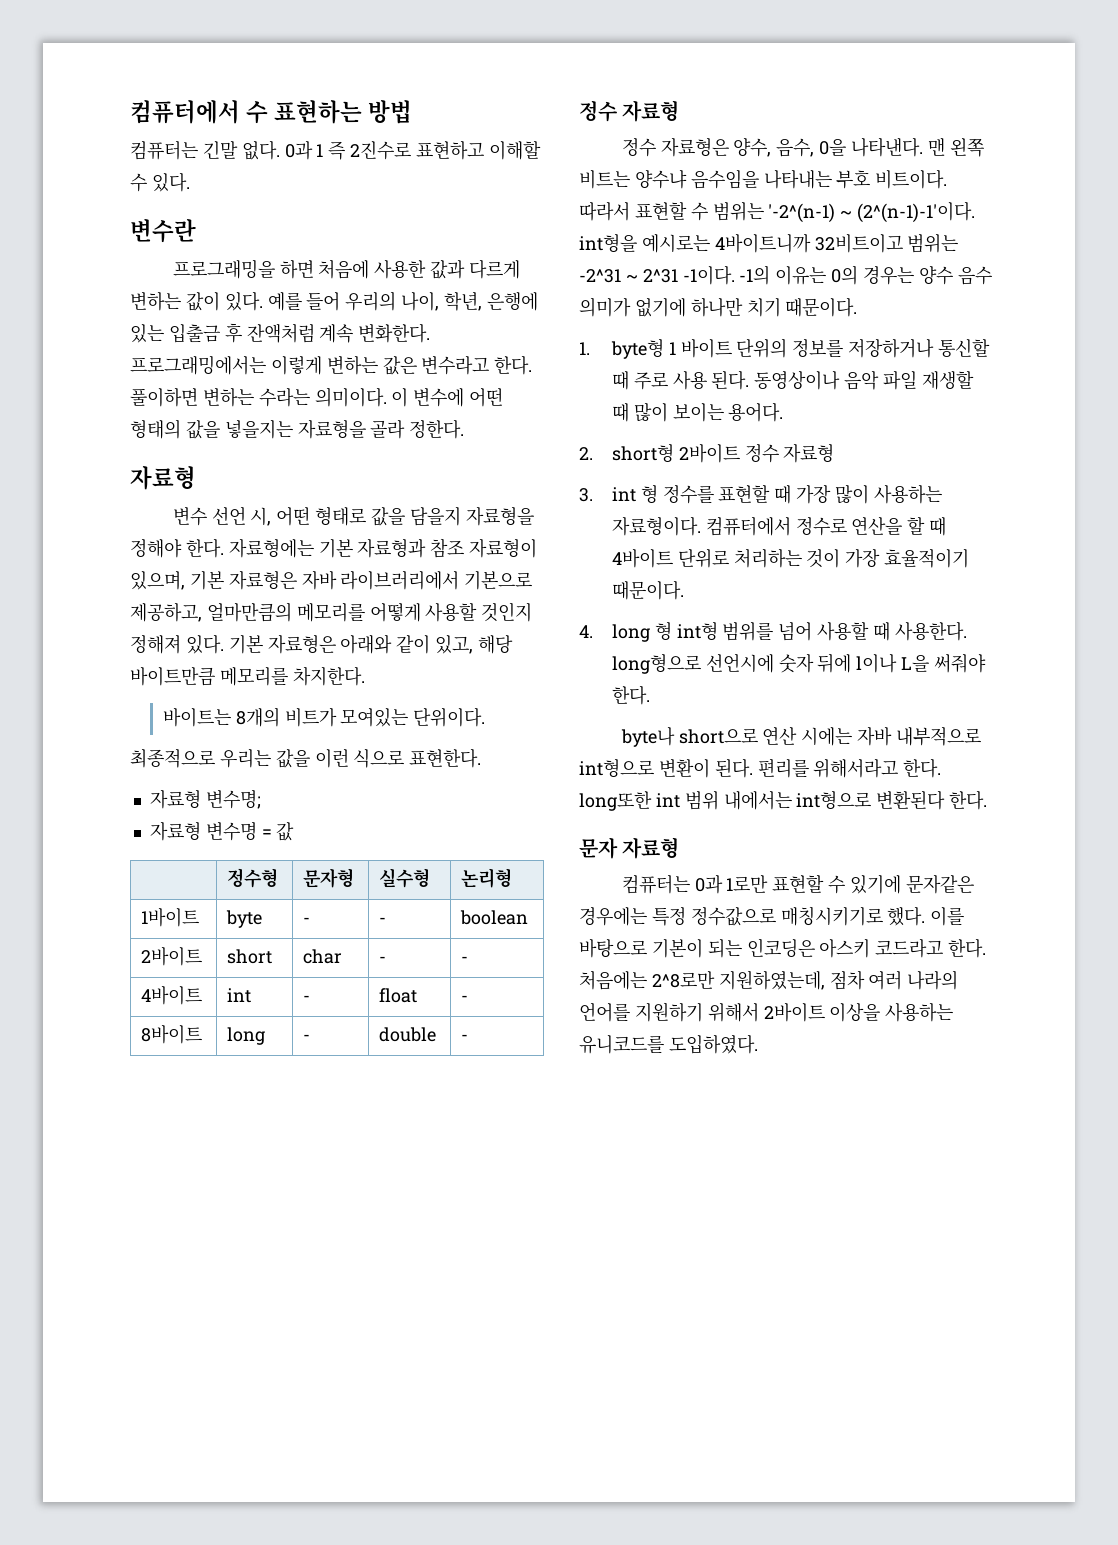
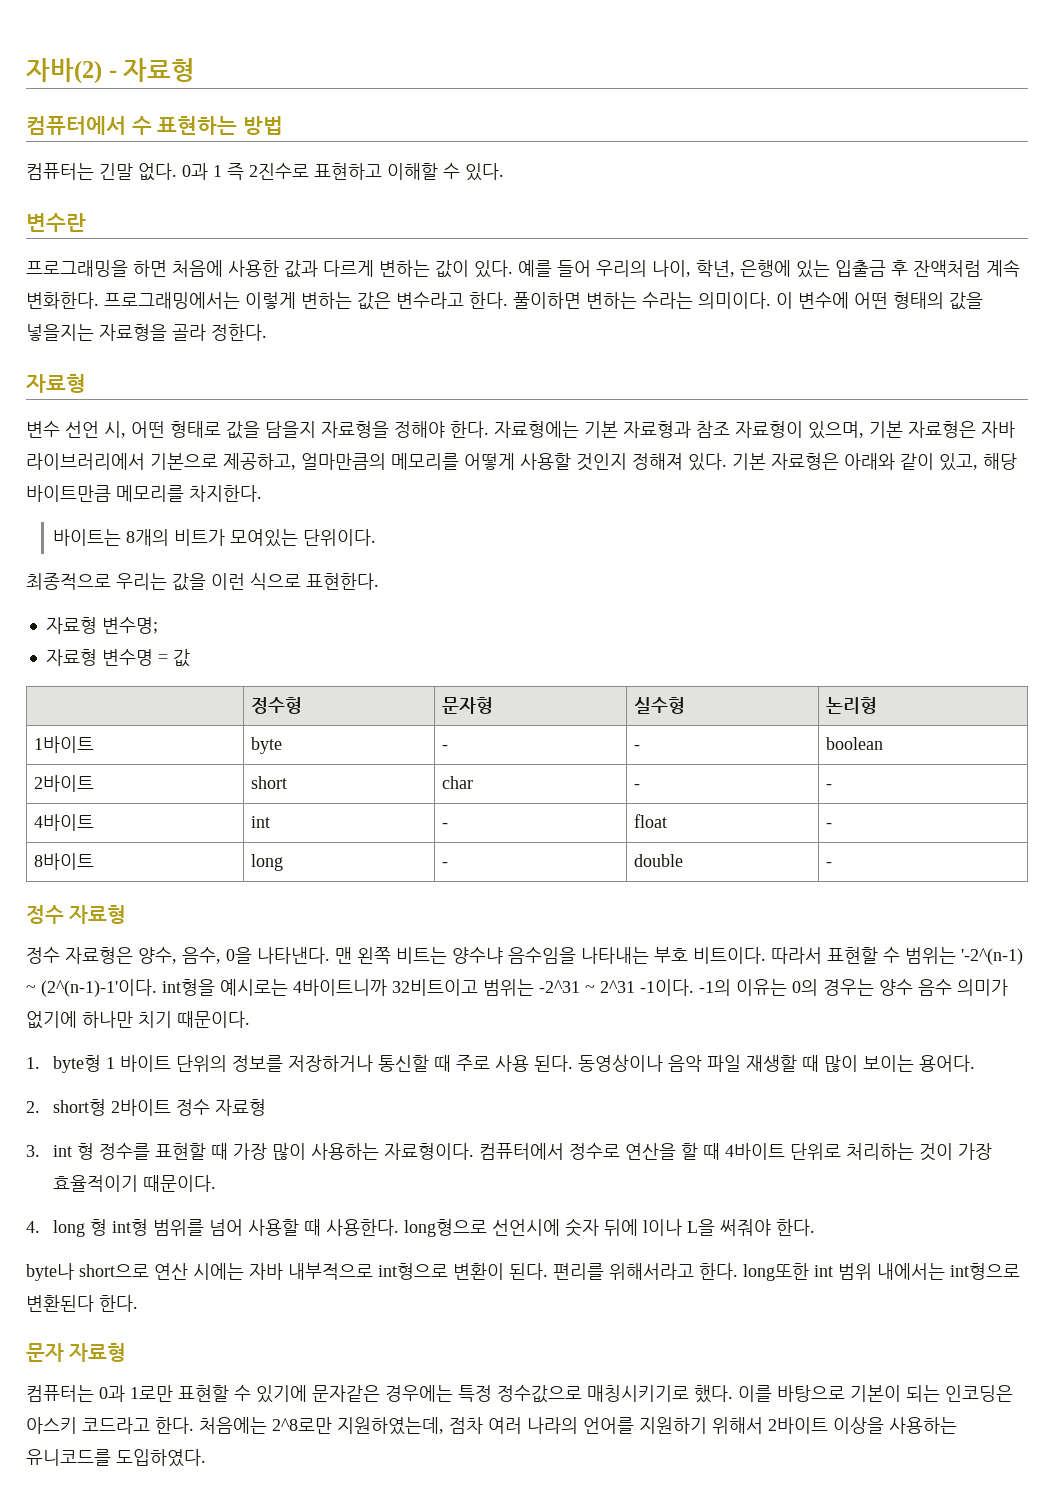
+ 자바(2) - 자료형

